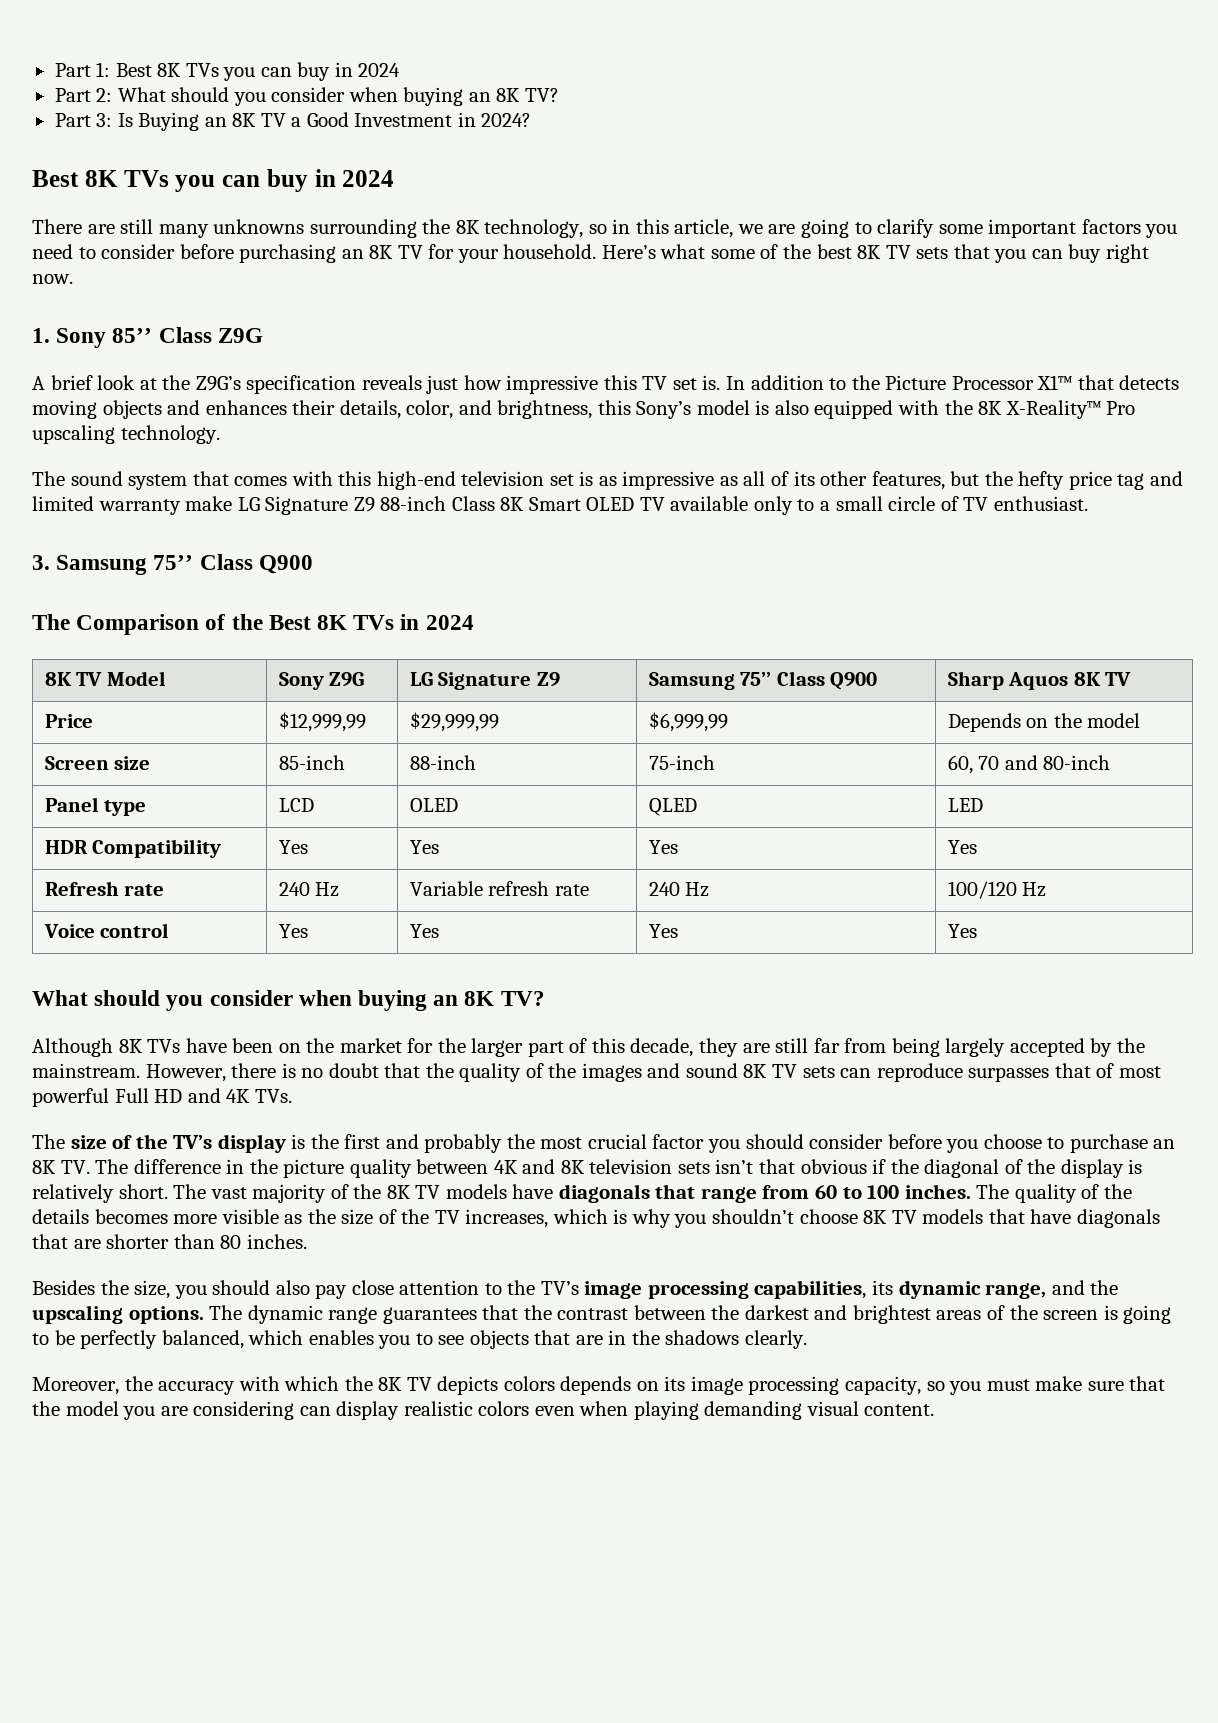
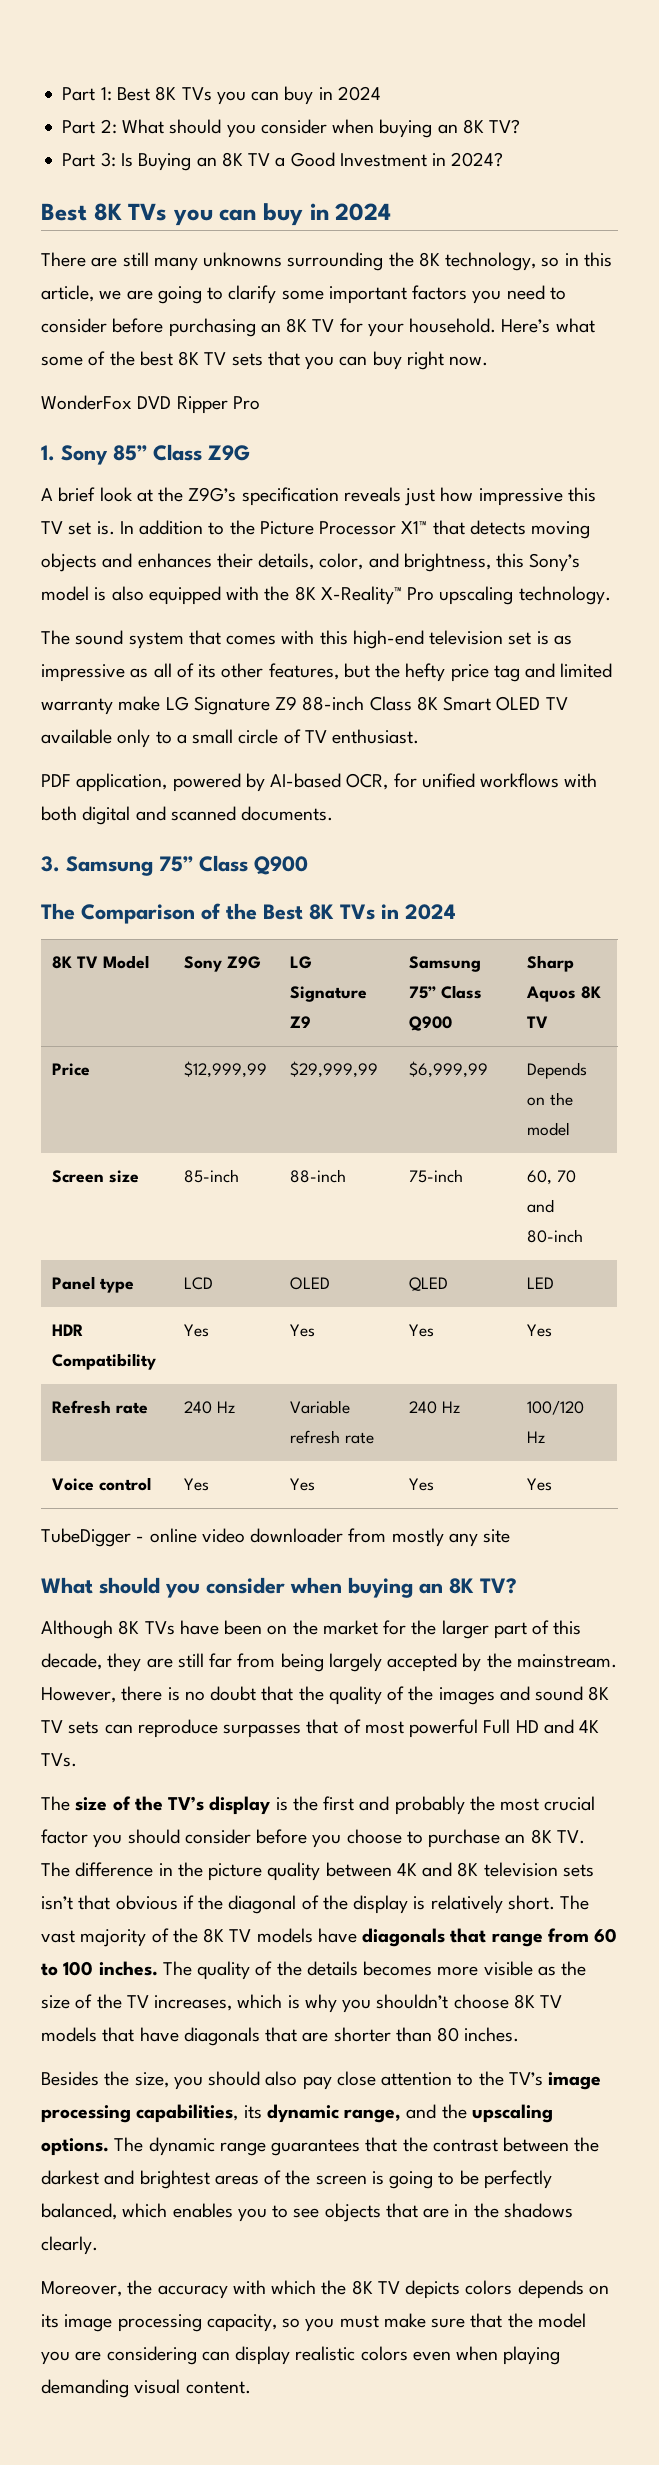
+ WonderFox DVD Ripper Pro
+ PDF application, powered by AI-based OCR, for unified workflows with both digital and scanned documents.
+ TubeDigger - online video downloader from mostly any site

